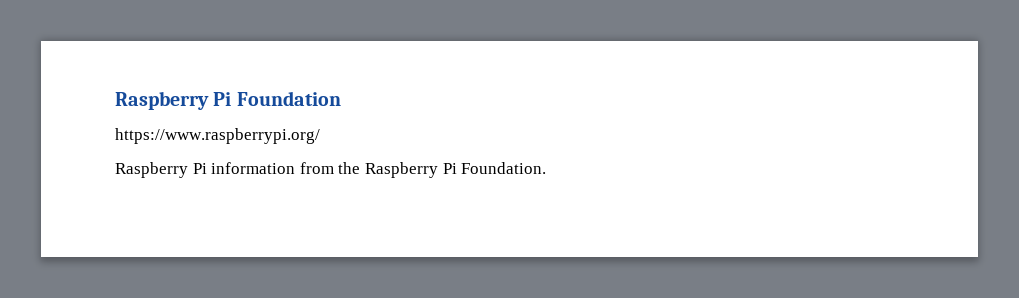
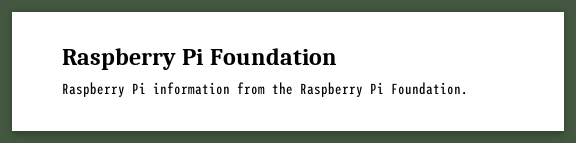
- https://www.raspberrypi.org/

